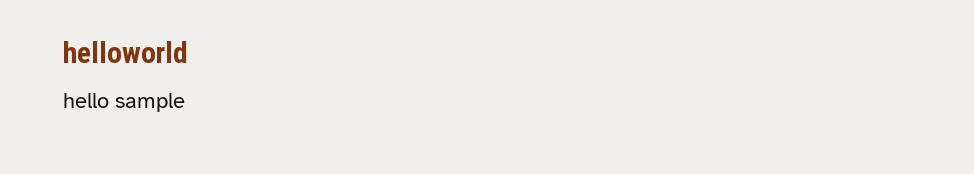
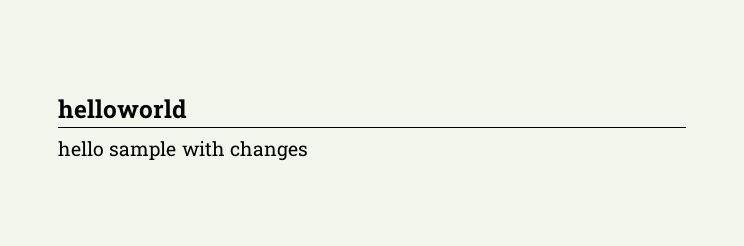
- hello sample
+ hello sample with changes

